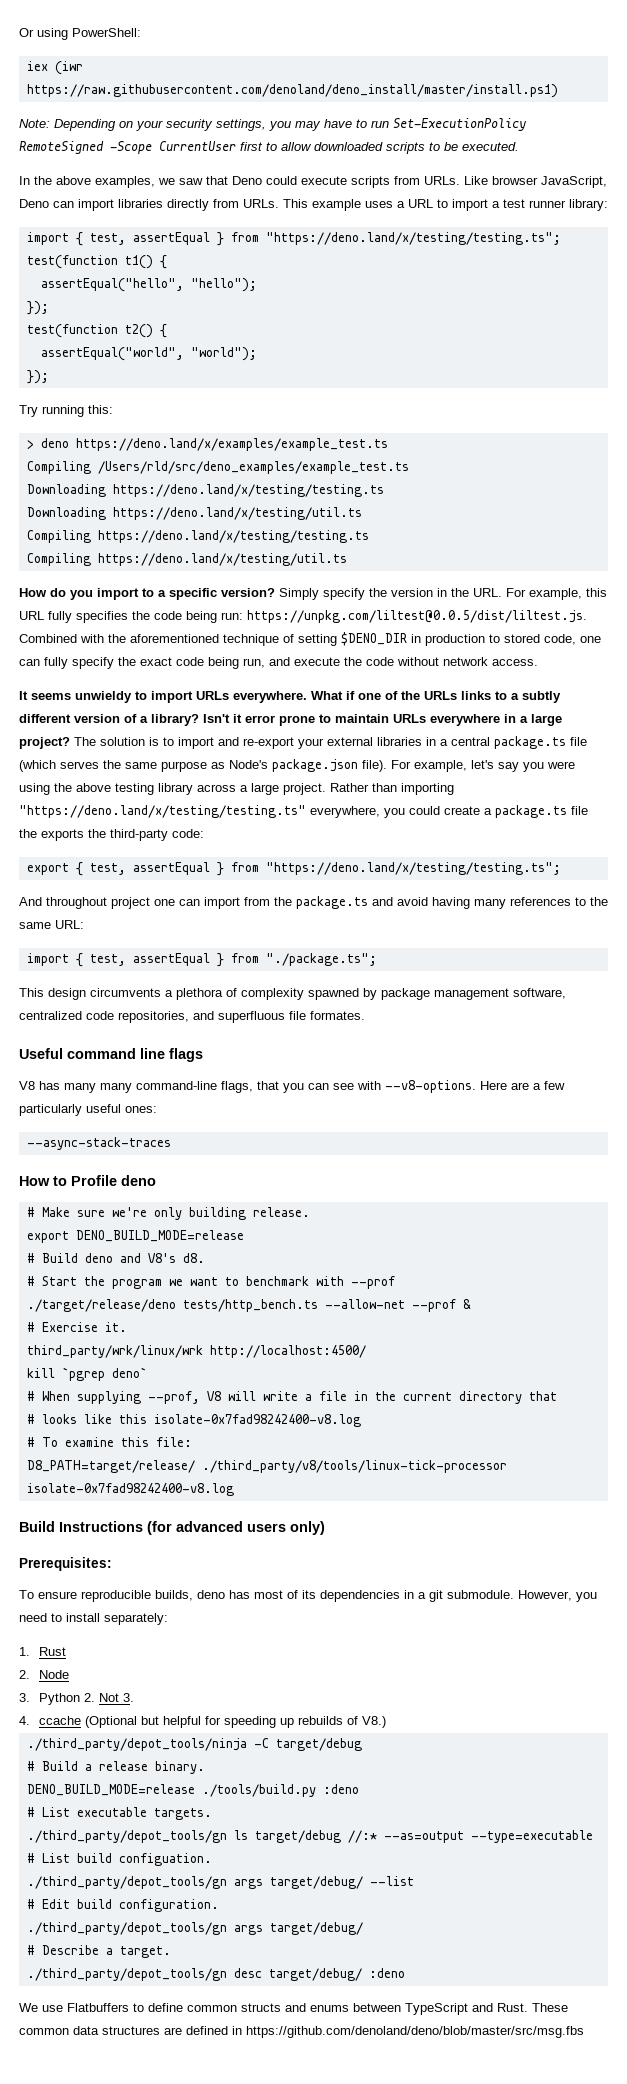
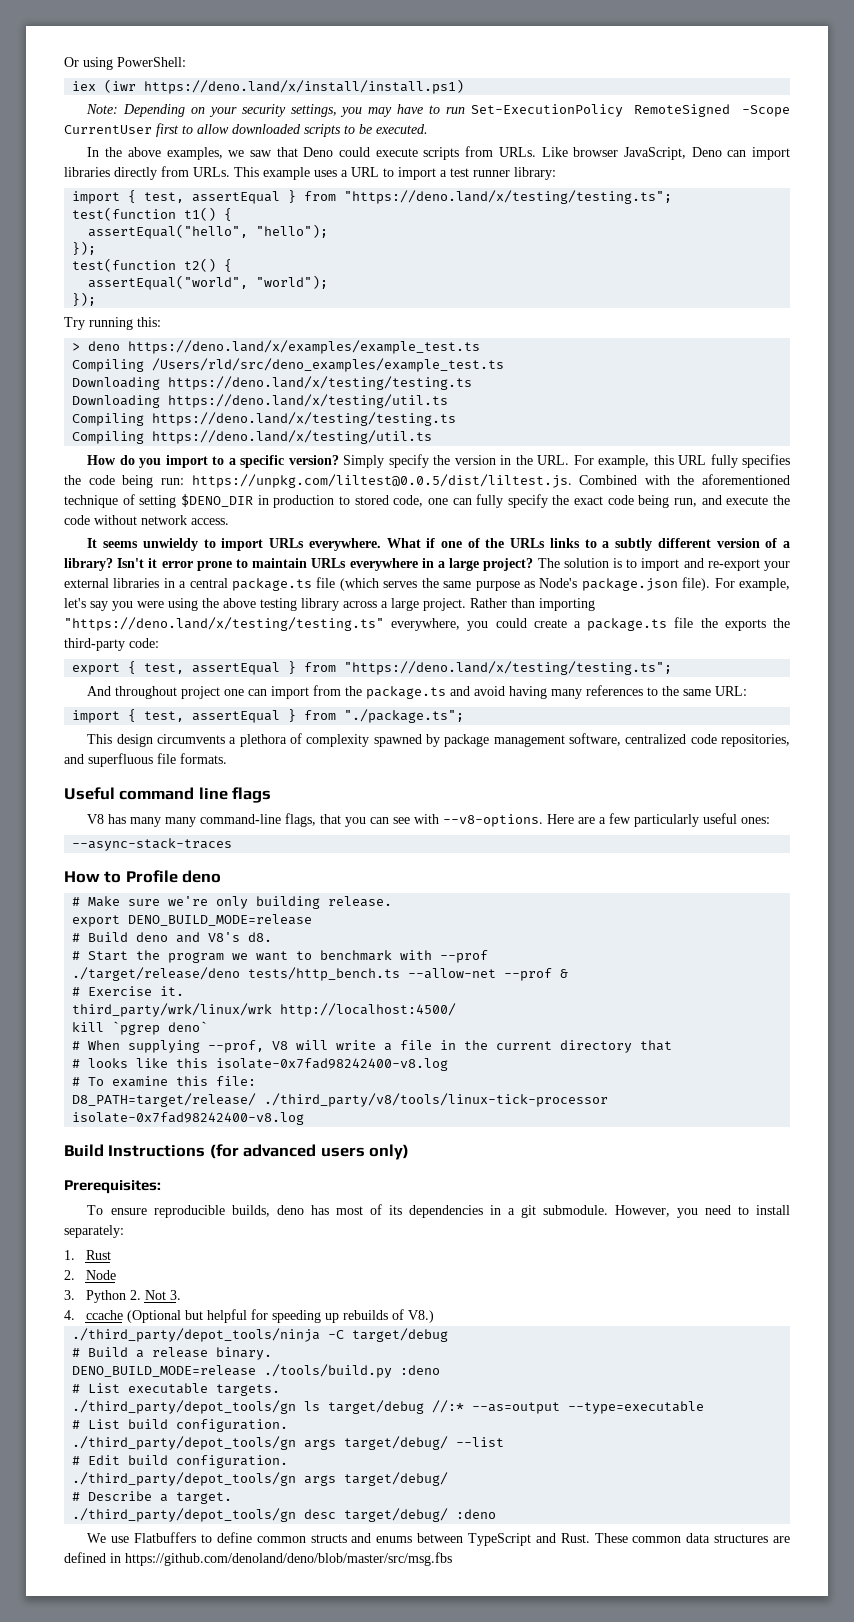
- iex (iwr https://raw.githubusercontent.com/denoland/deno_install/master/install.ps1)
+ iex (iwr https://deno.land/x/install/install.ps1)
- This design circumvents a plethora of complexity spawned by package management software, centralized code repositories, and superfluous file formates.
+ This design circumvents a plethora of complexity spawned by package management software, centralized code repositories, and superfluous file formats.
- # List build configuation.
+ # List build configuration.

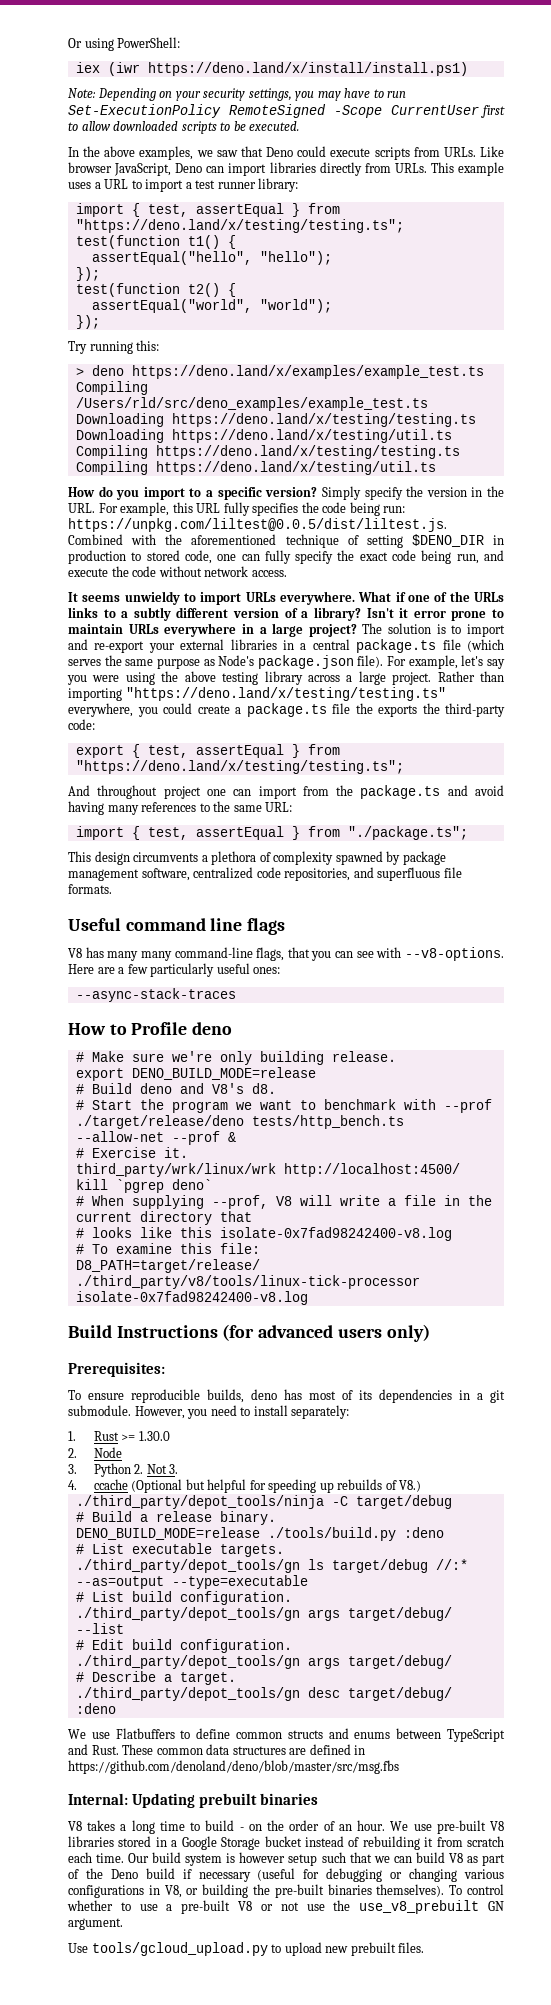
- 1. Rust
+ 1. Rust >= 1.30.0
+ Internal: Updating prebuilt binaries
+ V8 takes a long time to build - on the order of an hour. We use pre-built V8 libraries stored in a Google Storage bucket instead of rebuilding it from scratch each time. Our build system is however setup such that we can build V8 as part of the Deno build if necessary (useful for debugging or changing various configurations in V8, or building the pre-built binaries themselves). To control whether to use a pre-built V8 or not use the use_v8_prebuilt GN argument.
+ Use tools/gcloud_upload.py to upload new prebuilt files.

